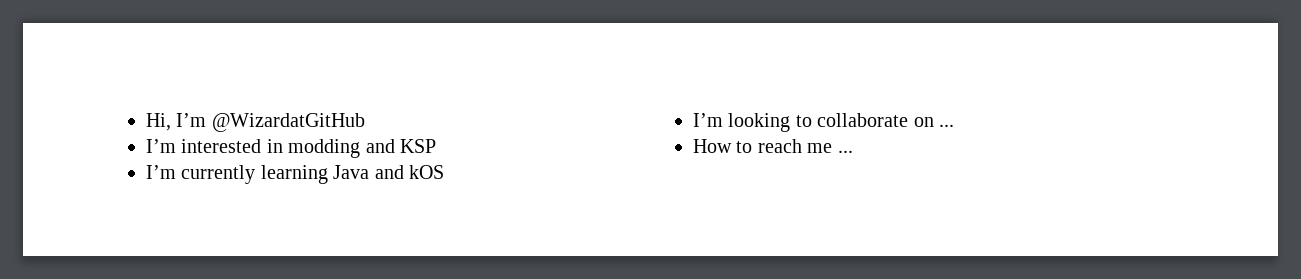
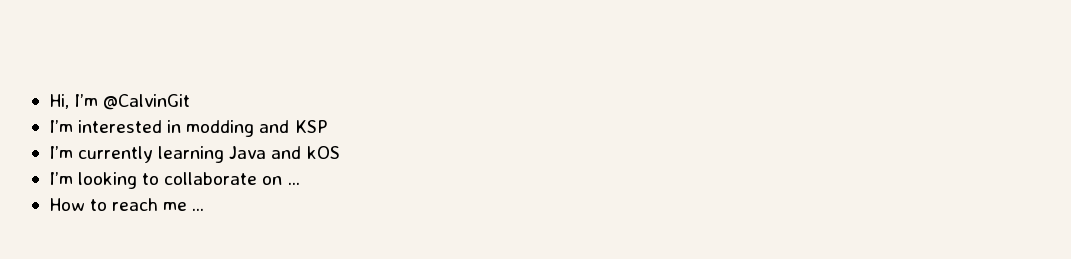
- Hi, I’m @WizardatGitHub
+ Hi, I’m @CalvinGit

